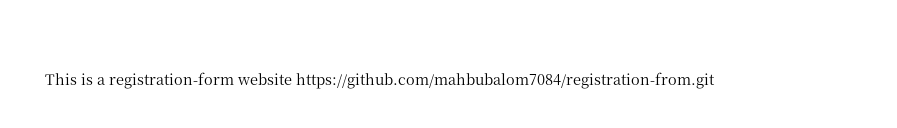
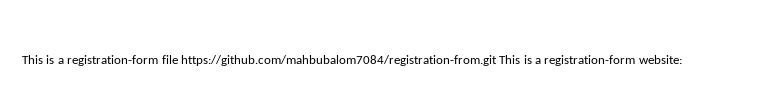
- This is a registration-form website https://github.com/mahbubalom7084/registration-from.git
+ This is a registration-form file https://github.com/mahbubalom7084/registration-from.git This is a registration-form website:

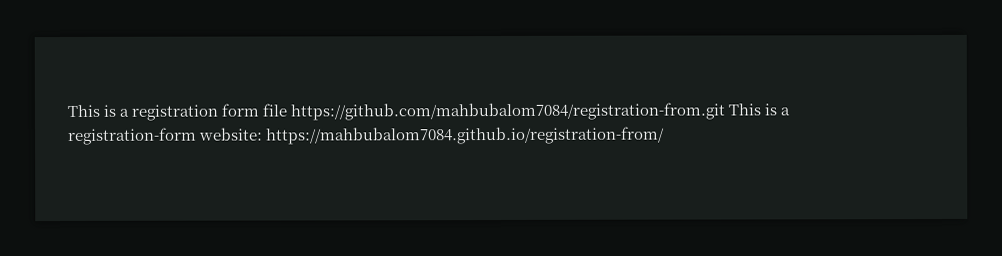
- This is a registration-form file https://github.com/mahbubalom7084/registration-from.git This is a registration-form website:
+ This is a registration form file https://github.com/mahbubalom7084/registration-from.git This is a registration-form website: https://mahbubalom7084.github.io/registration-from/

